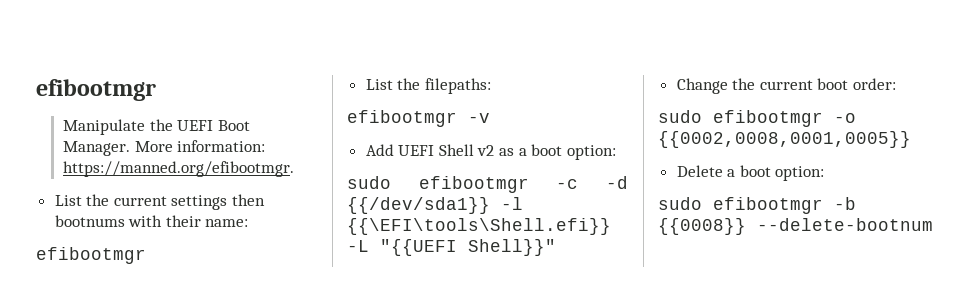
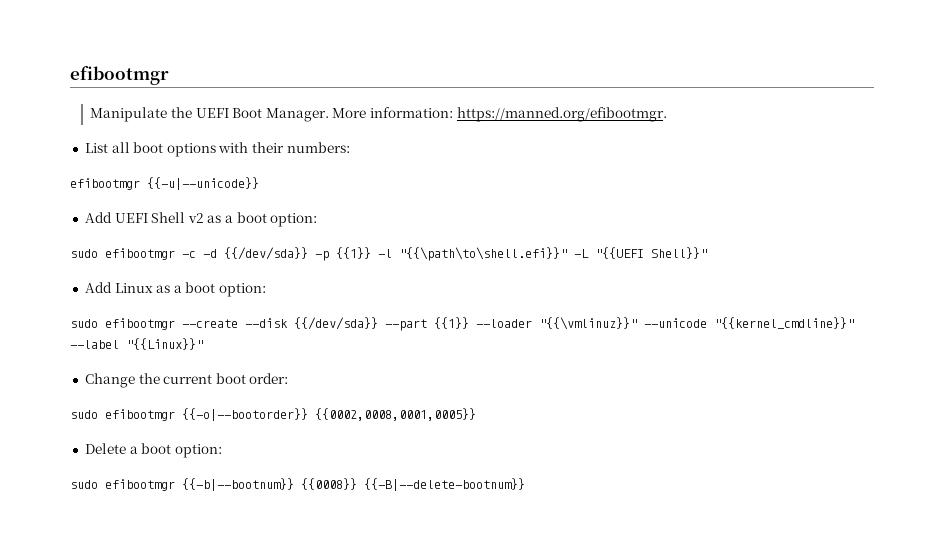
- List the current settings then bootnums with their name:
- efibootmgr
- List the filepaths:
- efibootmgr -v
+ List all boot options with their numbers:
+ efibootmgr {{-u|--unicode}}
- sudo efibootmgr -c -d {{/dev/sda1}} -l {{\EFI\tools\Shell.efi}} -L "{{UEFI Shell}}"
+ sudo efibootmgr -c -d {{/dev/sda}} -p {{1}} -l "{{\path\to\shell.efi}}" -L "{{UEFI Shell}}"
+ Add Linux as a boot option:
+ sudo efibootmgr --create --disk {{/dev/sda}} --part {{1}} --loader "{{\vmlinuz}}" --unicode "{{kernel_cmdline}}" --label "{{Linux}}"
- sudo efibootmgr -o {{0002,0008,0001,0005}}
+ sudo efibootmgr {{-o|--bootorder}} {{0002,0008,0001,0005}}
- sudo efibootmgr -b {{0008}} --delete-bootnum
+ sudo efibootmgr {{-b|--bootnum}} {{0008}} {{-B|--delete-bootnum}}

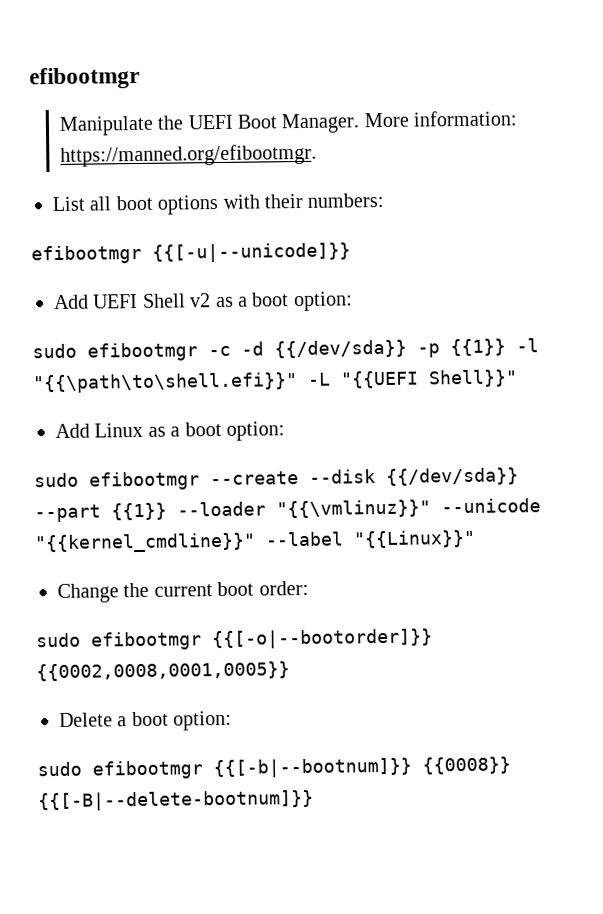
- efibootmgr {{-u|--unicode}}
+ efibootmgr {{[-u|--unicode]}}
- sudo efibootmgr {{-o|--bootorder}} {{0002,0008,0001,0005}}
+ sudo efibootmgr {{[-o|--bootorder]}} {{0002,0008,0001,0005}}
- sudo efibootmgr {{-b|--bootnum}} {{0008}} {{-B|--delete-bootnum}}
+ sudo efibootmgr {{[-b|--bootnum]}} {{0008}} {{[-B|--delete-bootnum]}}

